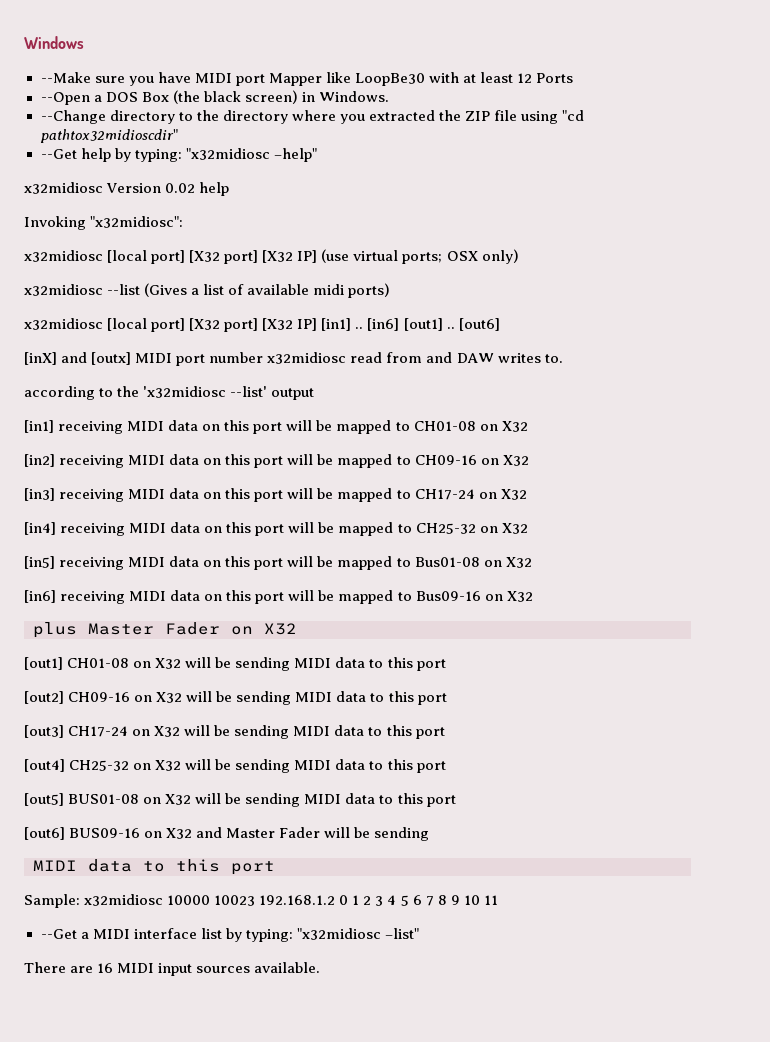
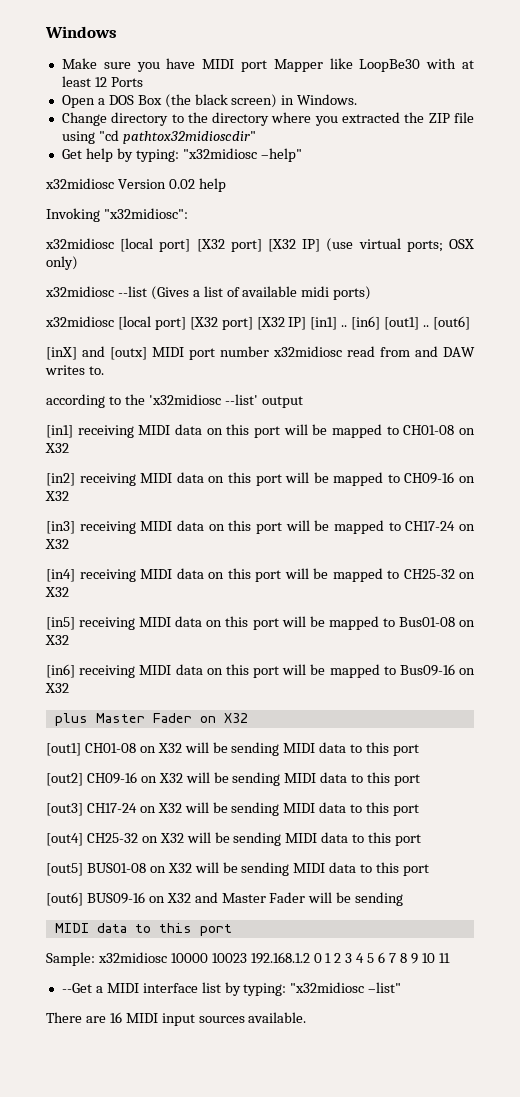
- --Make sure you have MIDI port Mapper like LoopBe30 with at least 12 Ports
+ Make sure you have MIDI port Mapper like LoopBe30 with at least 12 Ports
- --Open a DOS Box (the black screen) in Windows.
+ Open a DOS Box (the black screen) in Windows.
- --Change directory to the directory where you extracted the ZIP file using "cd pathtox32midioscdir"
+ Change directory to the directory where you extracted the ZIP file using "cd pathtox32midioscdir"
- --Get help by typing: "x32midiosc –help"
+ Get help by typing: "x32midiosc –help"

